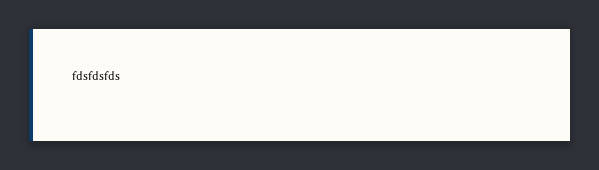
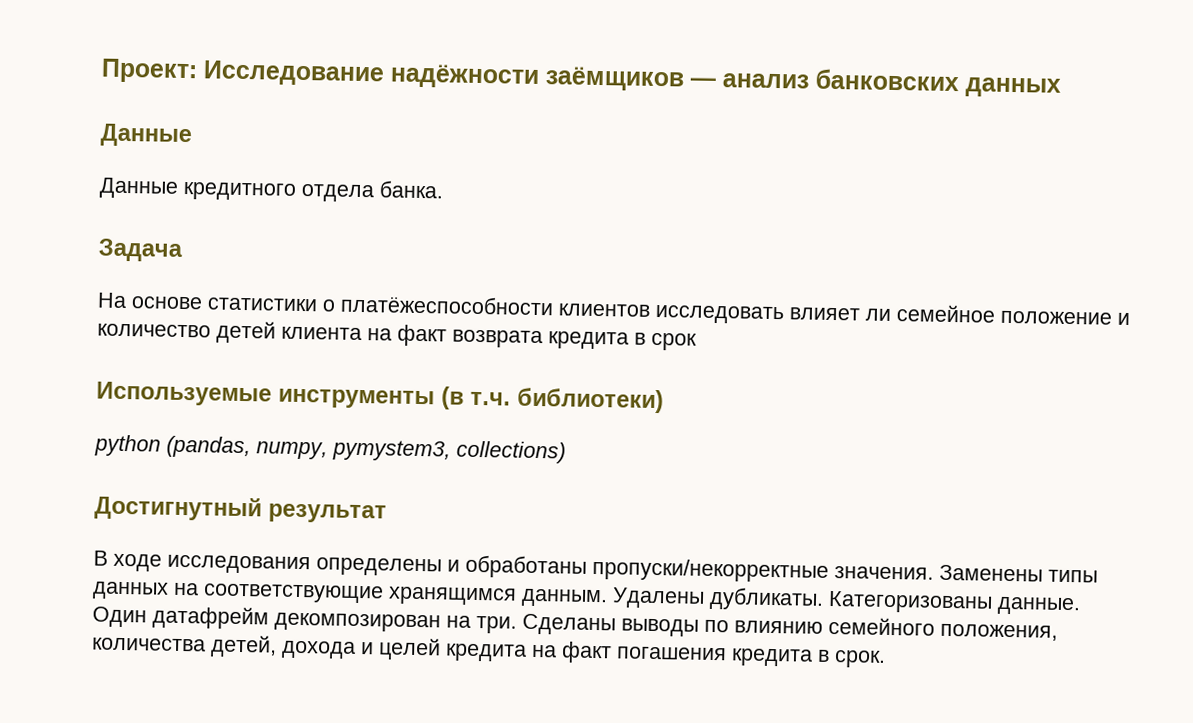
- fdsfdsfds
+ Проект: Исследование надёжности заёмщиков — анализ банковских данных
+ Данные
+ Данные кредитного отдела банка.
+ Задача
+ На основе статистики о платёжеспособности клиентов исследовать влияет ли семейное положение и количество детей клиента на факт возврата кредита в срок
+ Используемые инструменты (в т.ч. библиотеки)
+ python (pandas, numpy, pymystem3, collections)
+ Достигнутный результат
+ В ходе исследования определены и обработаны пропуски/некорректные значения. Заменены типы данных на соответствующие хранящимся данным. Удалены дубликаты. Категоризованы данные. Один датафрейм декомпозирован на три. Сделаны выводы по влиянию семейного положения, количества детей, дохода и целей кредита на факт погашения кредита в срок.

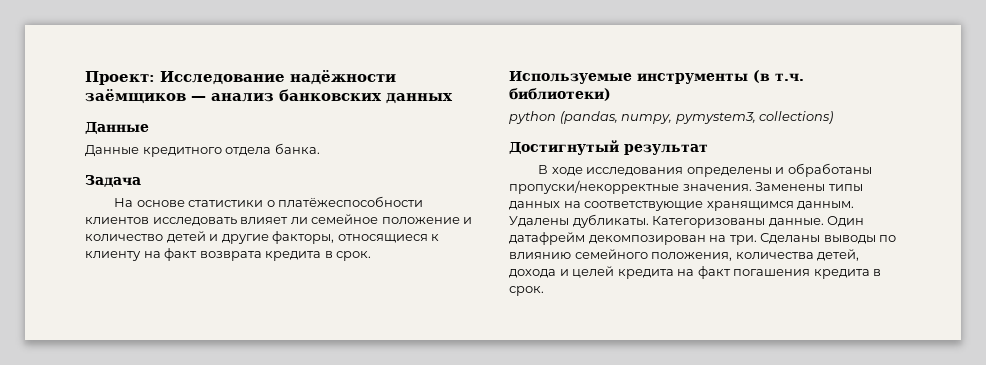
- На основе статистики о платёжеспособности клиентов исследовать влияет ли семейное положение и количество детей клиента на факт возврата кредита в срок
+ На основе статистики о платёжеспособности клиентов исследовать влияет ли семейное положение и количество детей и другие факторы, относящиеся к клиенту на факт возврата кредита в срок.
- Достигнутный результат
+ Достигнутый результат

